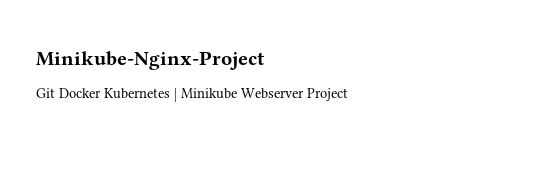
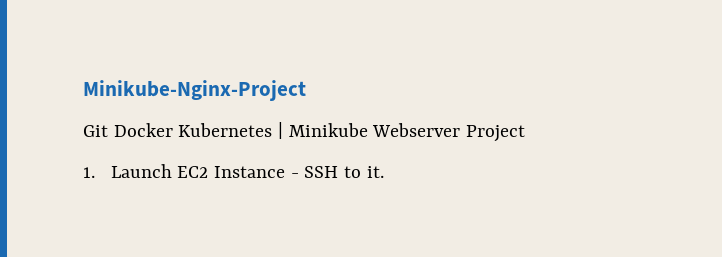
+ 1. Launch EC2 Instance - SSH to it.

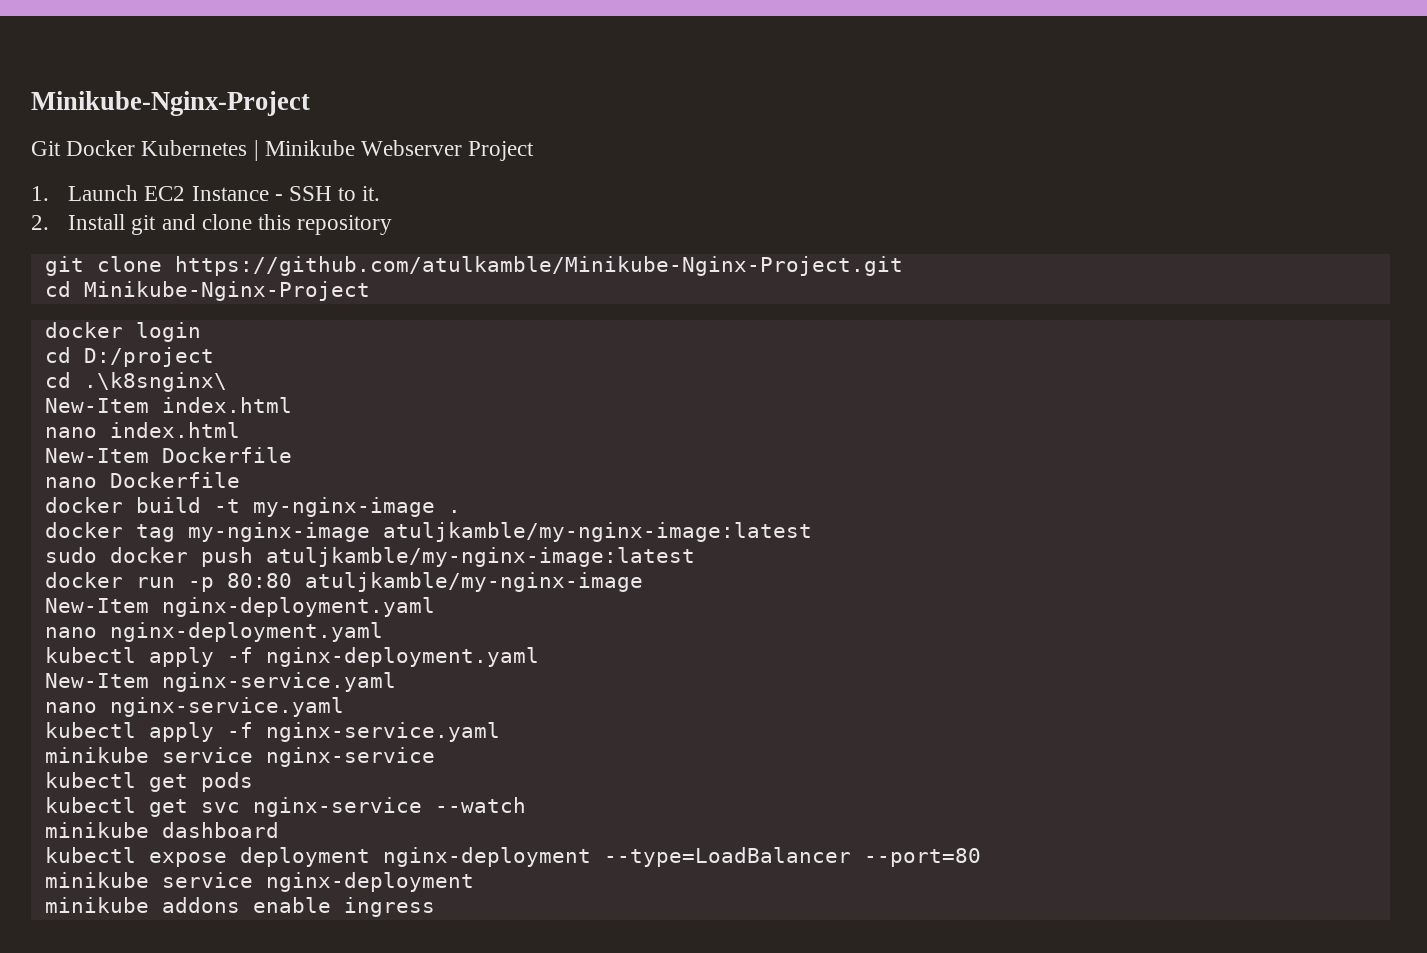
+ 2. Install git and clone this repository
+ git clone https://github.com/atulkamble/Minikube-Nginx-Project.git
+ cd Minikube-Nginx-Project
+ docker login
+ cd D:/project
+ cd .\k8snginx\
+ New-Item index.html
+ nano index.html
+ New-Item Dockerfile
+ nano Dockerfile
+ docker build -t my-nginx-image .
+ docker tag my-nginx-image atuljkamble/my-nginx-image:latest
+ sudo docker push atuljkamble/my-nginx-image:latest
+ docker run -p 80:80 atuljkamble/my-nginx-image
+ New-Item nginx-deployment.yaml
+ nano nginx-deployment.yaml
+ kubectl apply -f nginx-deployment.yaml
+ New-Item nginx-service.yaml
+ nano nginx-service.yaml
+ kubectl apply -f nginx-service.yaml
+ minikube service nginx-service
+ kubectl get pods
+ kubectl get svc nginx-service --watch
+ minikube dashboard
+ kubectl expose deployment nginx-deployment --type=LoadBalancer --port=80
+ minikube service nginx-deployment
+ minikube addons enable ingress

